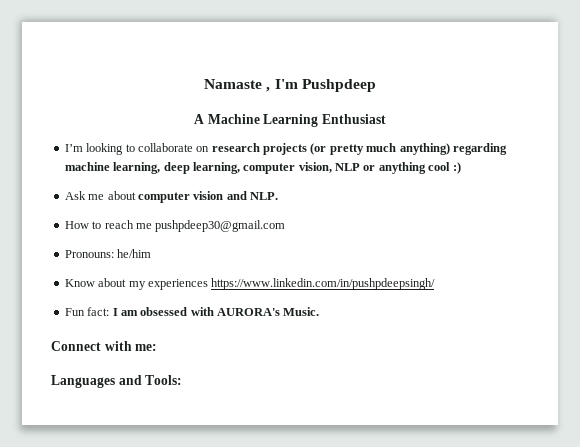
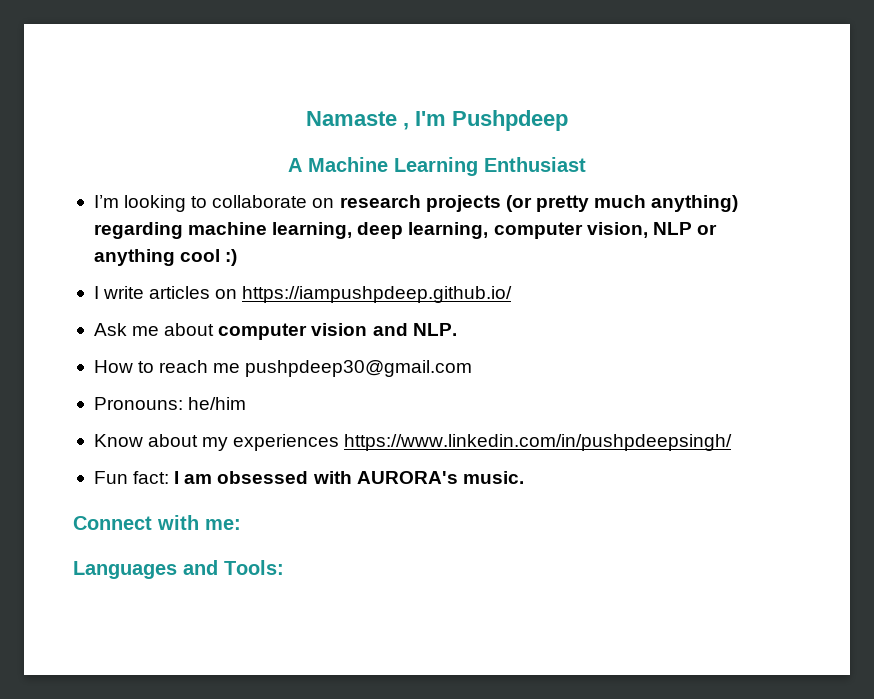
+ I write articles on https://iampushpdeep.github.io/
- Fun fact: I am obsessed with AURORA's Music.
+ Fun fact: I am obsessed with AURORA's music.

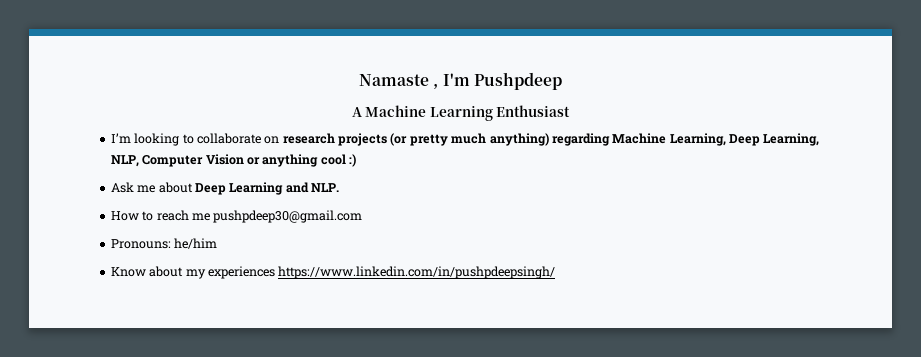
- I’m looking to collaborate on research projects (or pretty much anything) regarding machine learning, deep learning, computer vision, NLP or anything cool :)
+ I’m looking to collaborate on research projects (or pretty much anything) regarding Machine Learning, Deep Learning, NLP, Computer Vision or anything cool :)
- I write articles on https://iampushpdeep.github.io/
- Ask me about computer vision and NLP.
+ Ask me about Deep Learning and NLP.
- Fun fact: I am obsessed with AURORA's music.
- Connect with me:
- Languages and Tools:

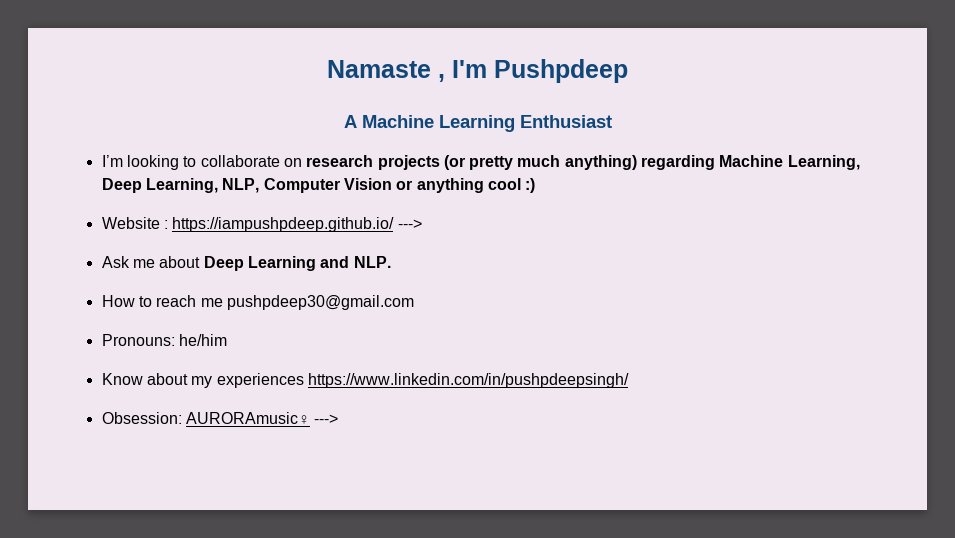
+ Website : https://iampushpdeep.github.io/ --->
+ Obsession: AURORAmusic♀ --->

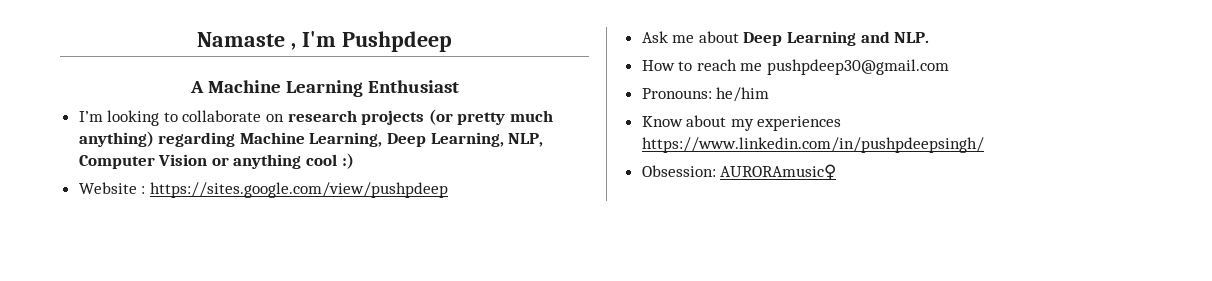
- Website : https://iampushpdeep.github.io/ --->
+ Website : https://sites.google.com/view/pushpdeep
- Obsession: AURORAmusic♀ --->
+ Obsession: AURORAmusic♀

